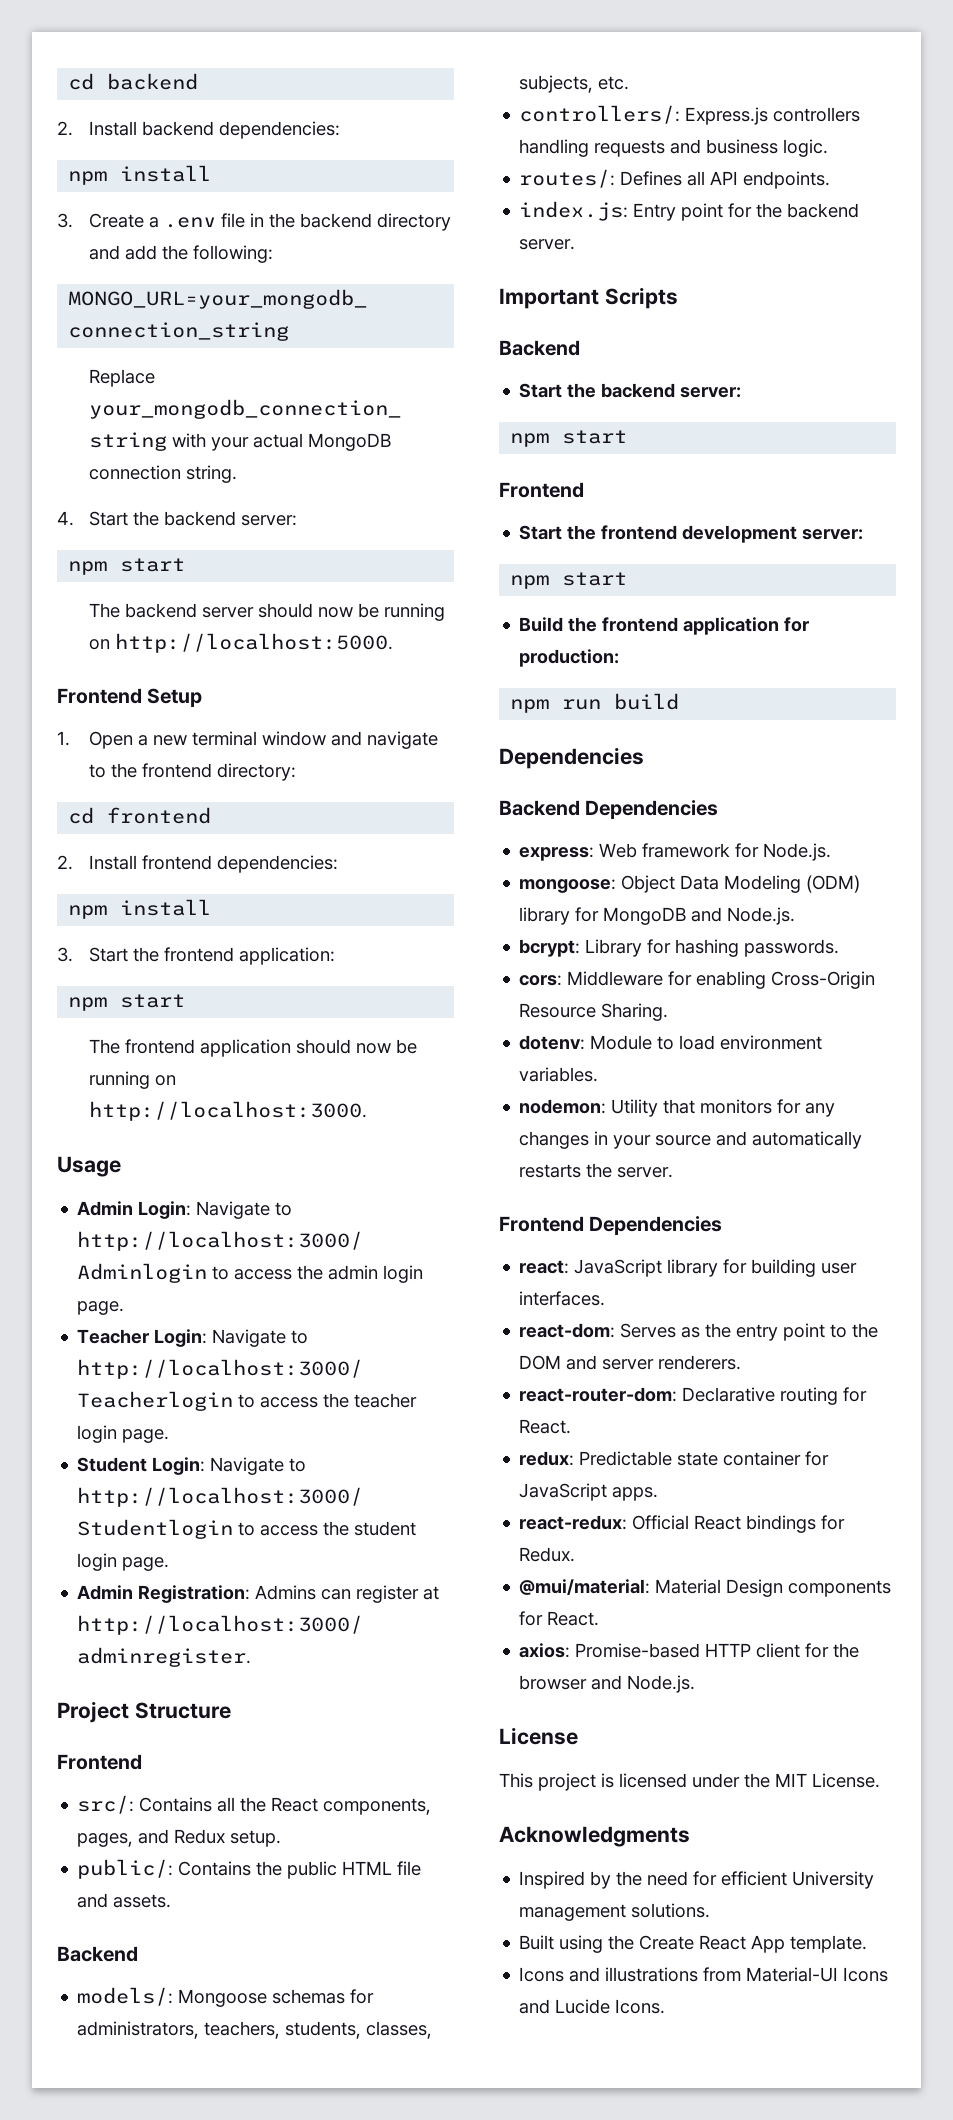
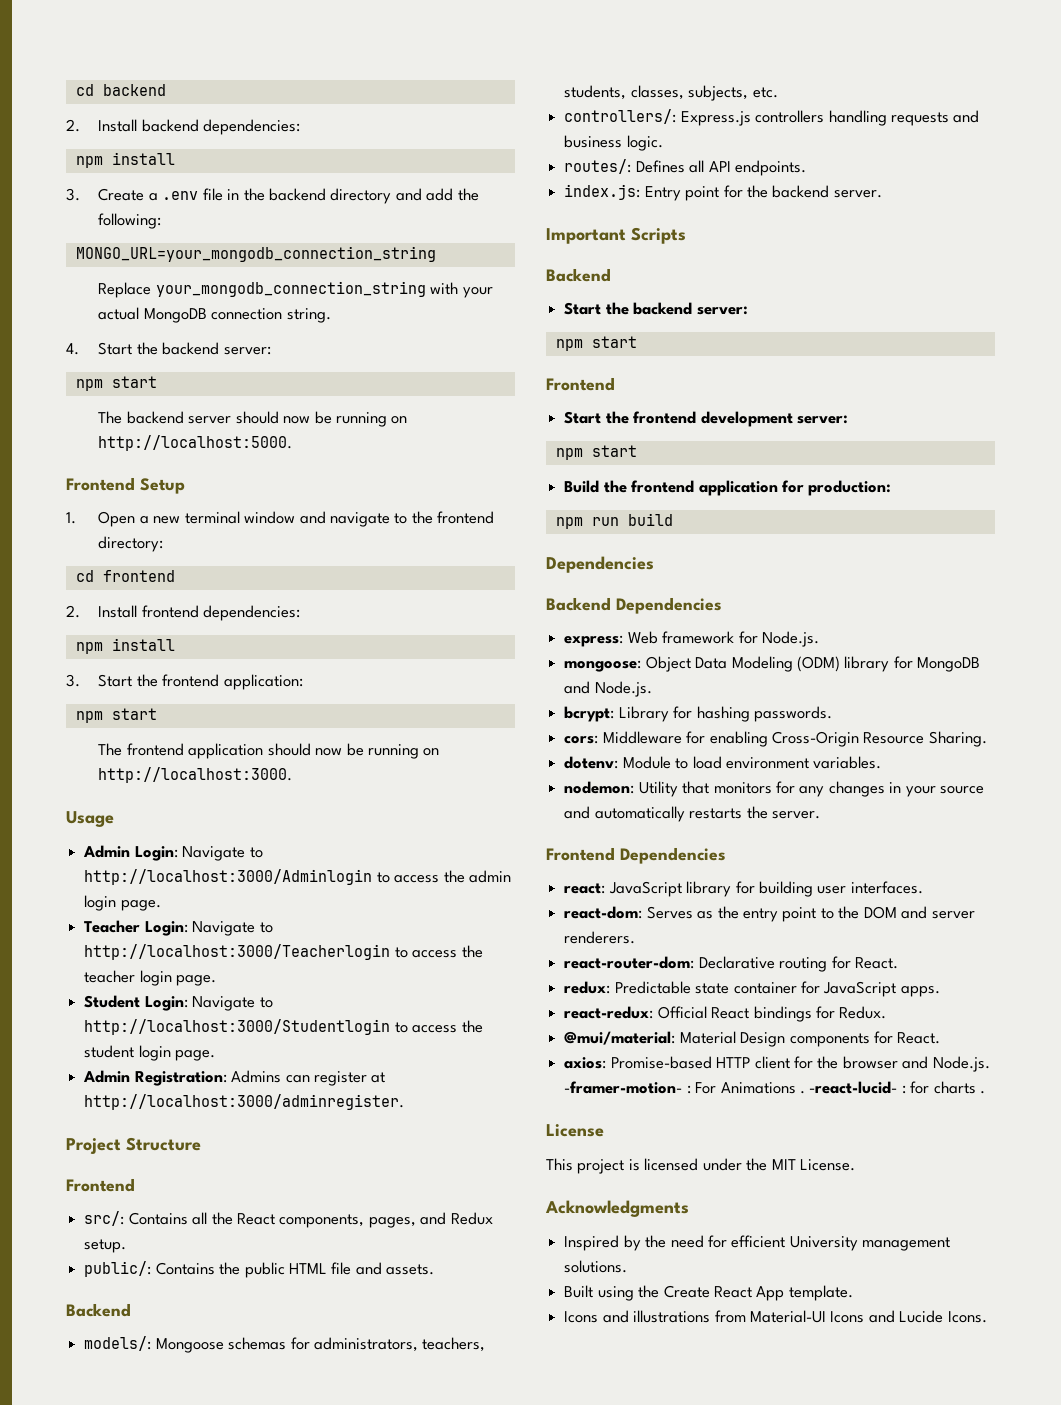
- axios: Promise-based HTTP client for the browser and Node.js.
+ axios: Promise-based HTTP client for the browser and Node.js. -framer-motion- : For Animations . -react-lucid- : for charts .

